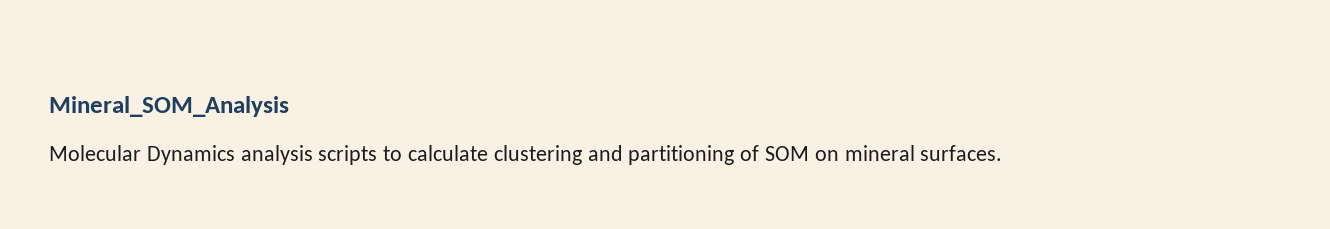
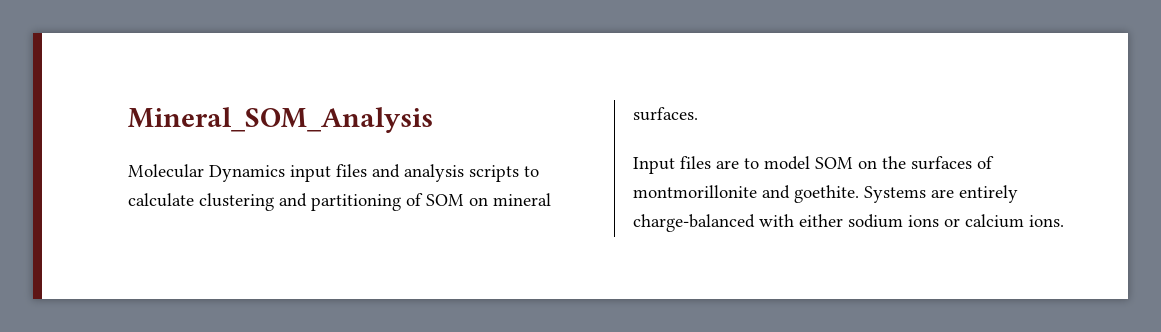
- Molecular Dynamics analysis scripts to calculate clustering and partitioning of SOM on mineral surfaces.
+ Molecular Dynamics input files and analysis scripts to calculate clustering and partitioning of SOM on mineral surfaces.
+ Input files are to model SOM on the surfaces of montmorillonite and goethite. Systems are entirely charge-balanced with either sodium ions or calcium ions.

